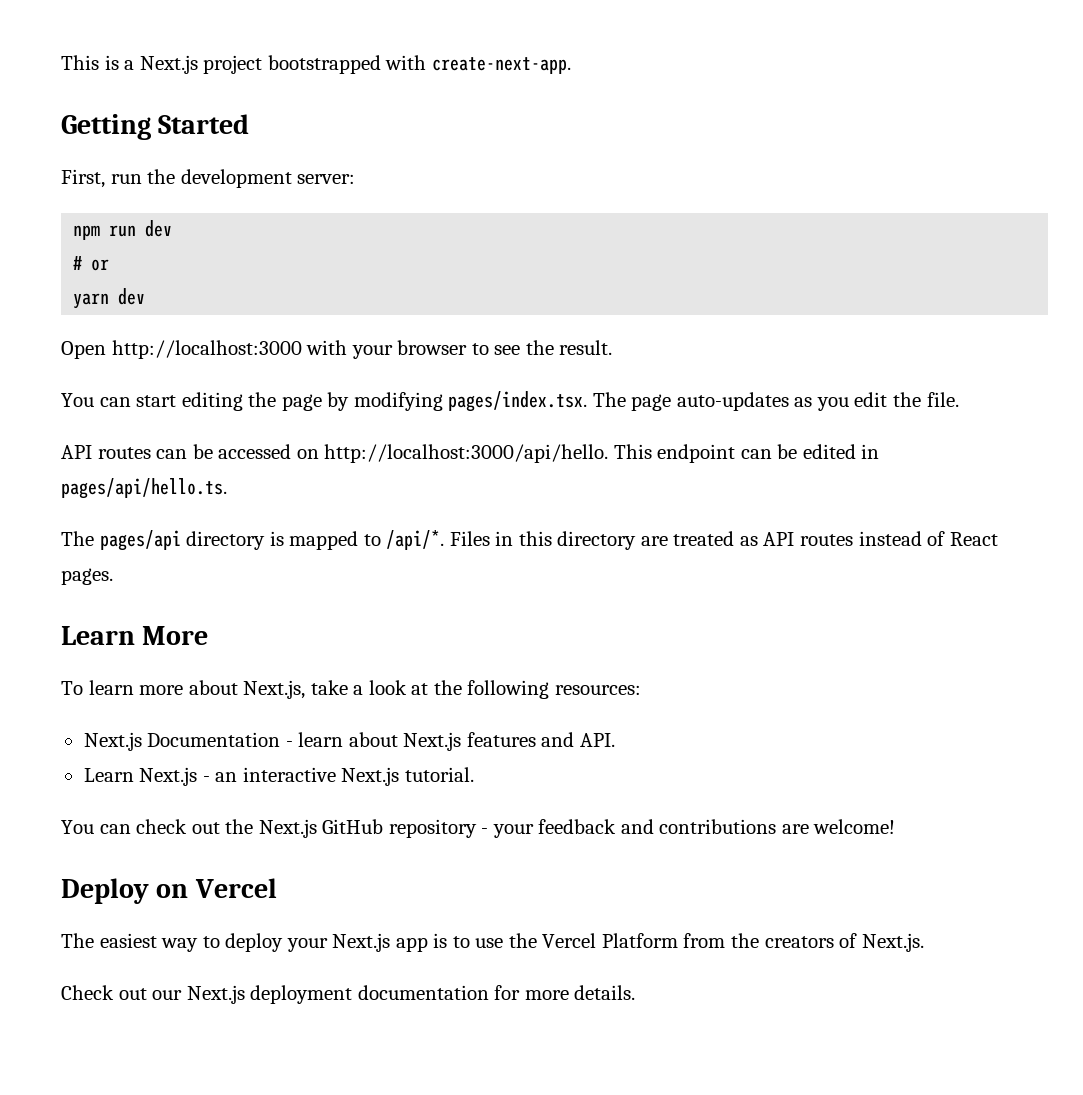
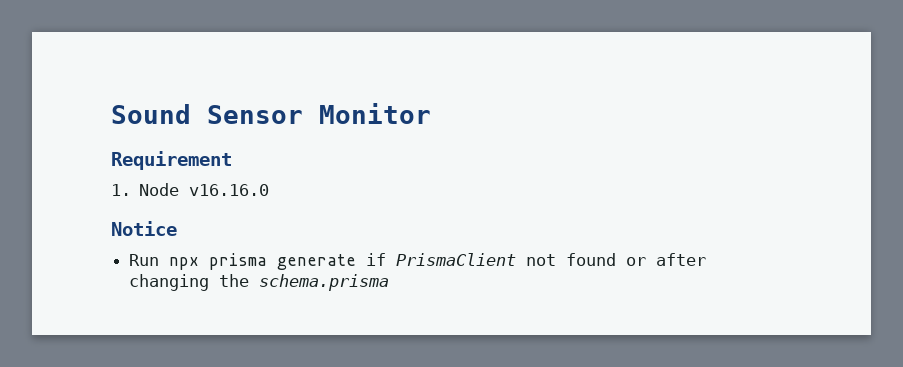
- This is a Next.js project bootstrapped with create-next-app.
- Getting Started
- First, run the development server:
- npm run dev
- # or
- yarn dev
- Open http://localhost:3000 with your browser to see the result.
- You can start editing the page by modifying pages/index.tsx. The page auto-updates as you edit the file.
- API routes can be accessed on http://localhost:3000/api/hello. This endpoint can be edited in pages/api/hello.ts.
- The pages/api directory is mapped to /api/*. Files in this directory are treated as API routes instead of React pages.
- Learn More
- To learn more about Next.js, take a look at the following resources:
- Next.js Documentation - learn about Next.js features and API.
- Learn Next.js - an interactive Next.js tutorial.
- You can check out the Next.js GitHub repository - your feedback and contributions are welcome!
- Deploy on Vercel
- The easiest way to deploy your Next.js app is to use the Vercel Platform from the creators of Next.js.
- Check out our Next.js deployment documentation for more details.
+ Sound Sensor Monitor
+ Requirement
+ 1. Node v16.16.0
+ Notice
+ Run npx prisma generate if PrismaClient not found or after changing the schema.prisma

